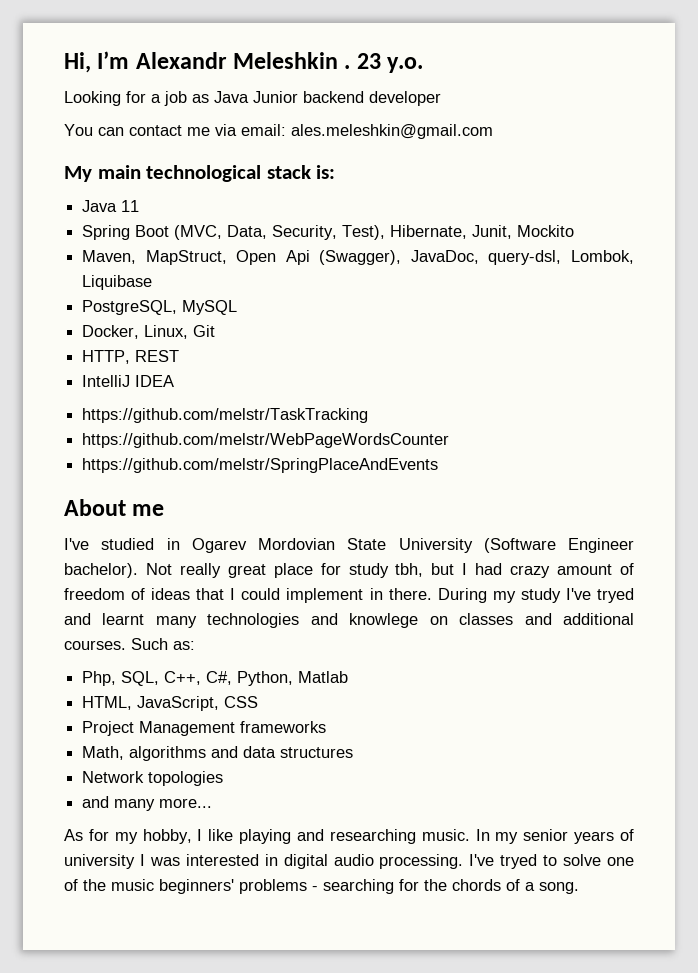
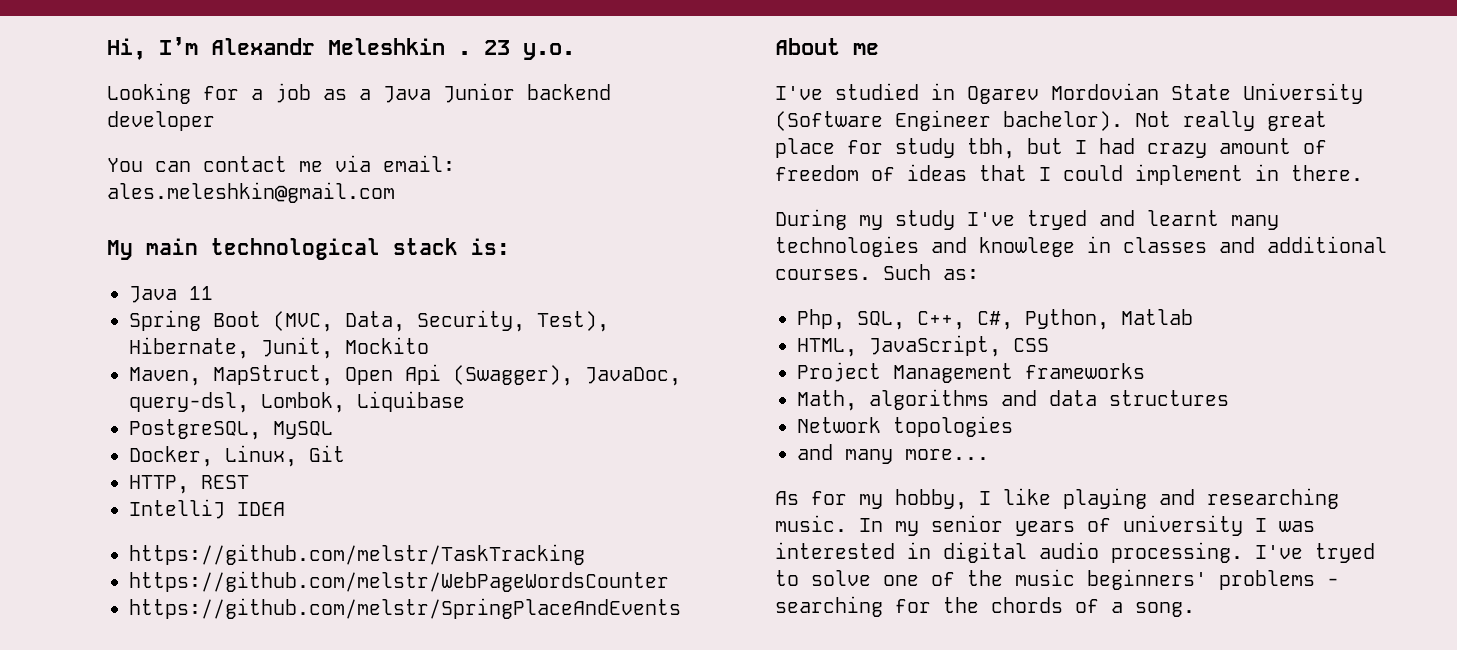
- Looking for a job as Java Junior backend developer
+ Looking for a job as a Java Junior backend developer
- Not really great place for study tbh, but I had crazy amount of freedom of ideas that I could implement in there. During my study I've tryed and learnt many technologies and knowlege on classes and additional courses.
+ Not really great place for study tbh, but I had crazy amount of freedom of ideas that I could implement in there.
+ During my study I've tryed and learnt many technologies and knowlege in classes and additional courses.

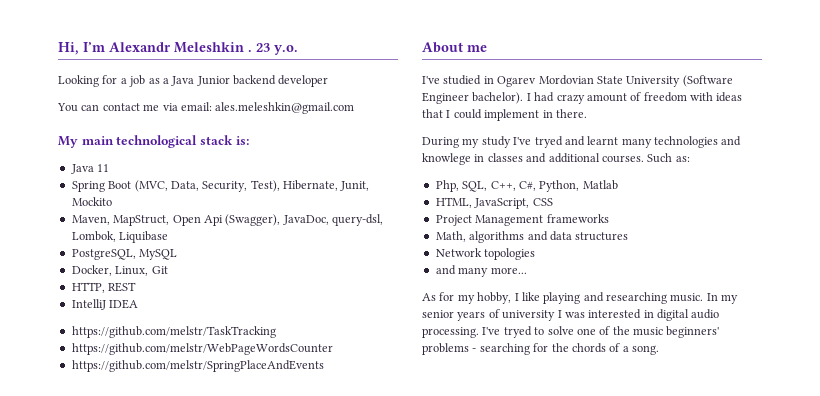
- Not really great place for study tbh, but I had crazy amount of freedom of ideas that I could implement in there.
+ I had crazy amount of freedom with ideas that I could implement in there.

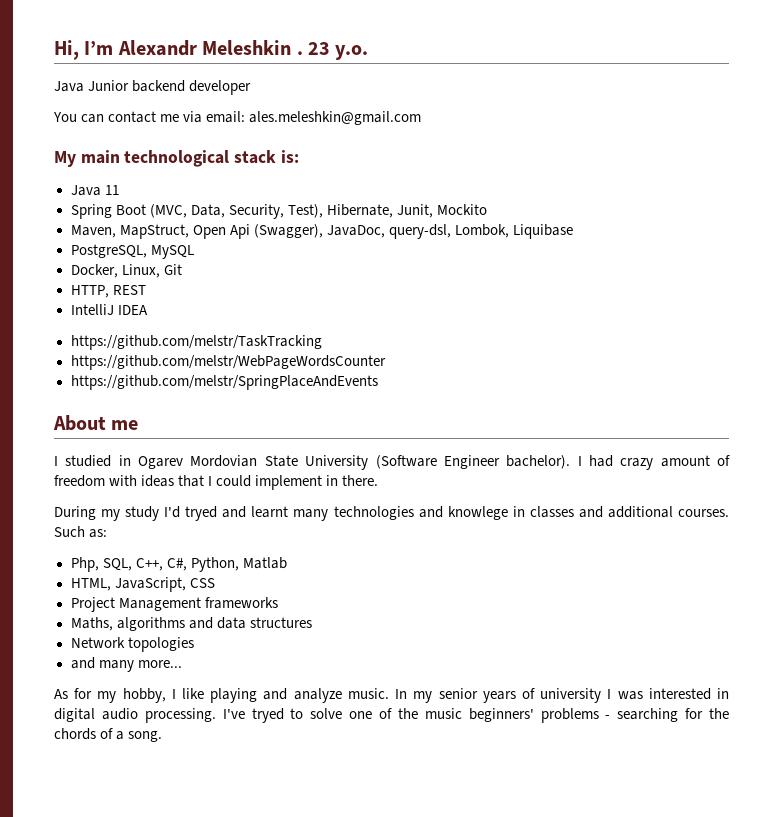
- Looking for a job as a Java Junior backend developer
+ Java Junior backend developer
- I've studied in Ogarev Mordovian State University (Software Engineer bachelor).
+ I studied in Ogarev Mordovian State University (Software Engineer bachelor).
- During my study I've tryed and learnt many technologies and knowlege in classes and additional courses.
+ During my study I'd tryed and learnt many technologies and knowlege in classes and additional courses.
- Math, algorithms and data structures
+ Maths, algorithms and data structures
- As for my hobby, I like playing and researching music.
+ As for my hobby, I like playing and analyze music.

